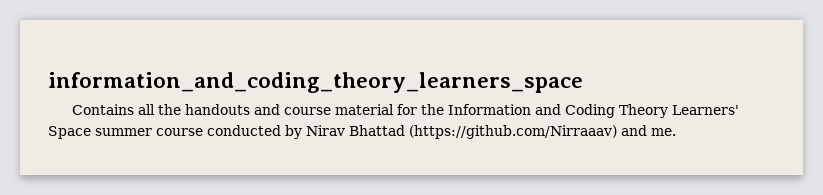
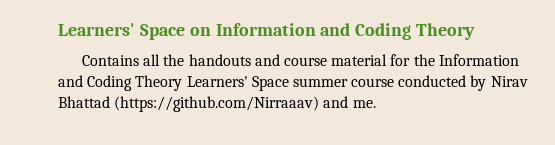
- information_and_coding_theory_learners_space
+ Learners' Space on Information and Coding Theory

